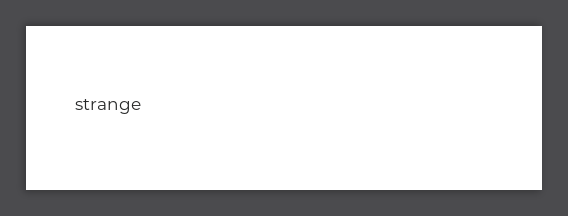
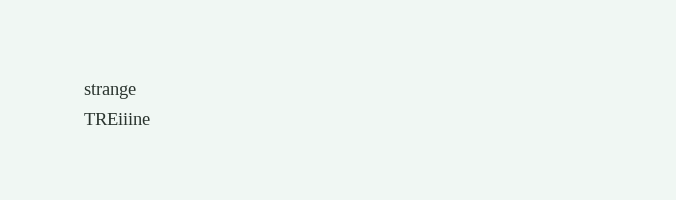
+ TREiiine

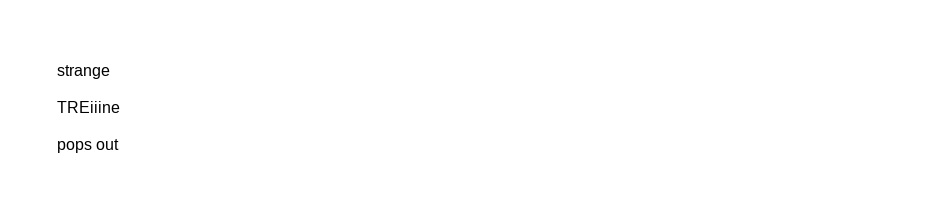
+ pops out

